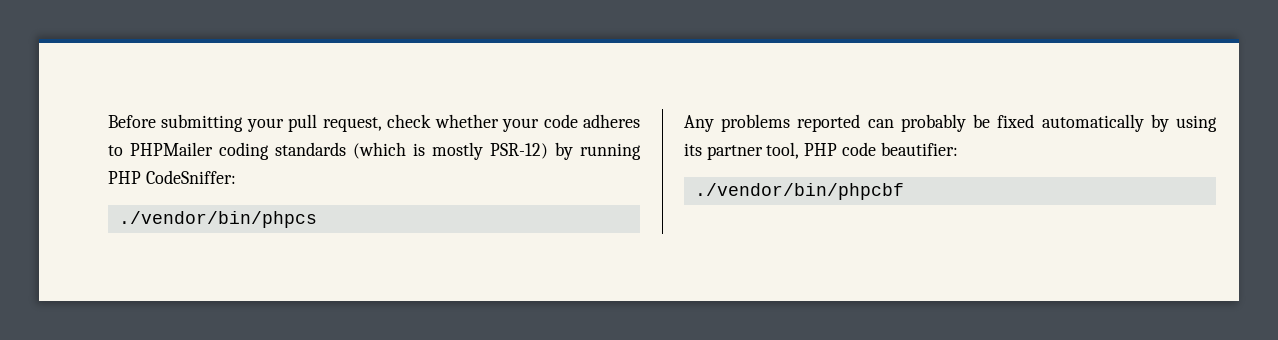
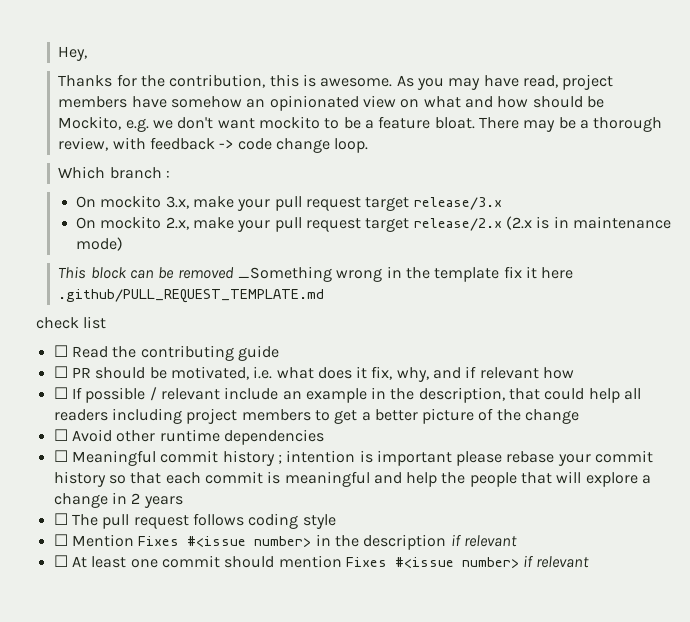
- Before submitting your pull request, check whether your code adheres to PHPMailer coding standards (which is mostly PSR-12) by running PHP CodeSniffer:
- ./vendor/bin/phpcs
- Any problems reported can probably be fixed automatically by using its partner tool, PHP code beautifier:
- ./vendor/bin/phpcbf
+ Hey,
+ Thanks for the contribution, this is awesome. As you may have read, project members have somehow an opinionated view on what and how should be Mockito, e.g. we don't want mockito to be a feature bloat. There may be a thorough review, with feedback -> code change loop.
+ Which branch :
+ On mockito 3.x, make your pull request target release/3.x
+ On mockito 2.x, make your pull request target release/2.x (2.x is in maintenance mode)
+ This block can be removed _Something wrong in the template fix it here .github/PULL_REQUEST_TEMPLATE.md
+ check list
+ ☐ Read the contributing guide
+ ☐ PR should be motivated, i.e. what does it fix, why, and if relevant how
+ ☐ If possible / relevant include an example in the description, that could help all readers including project members to get a better picture of the change
+ ☐ Avoid other runtime dependencies
+ ☐ Meaningful commit history ; intention is important please rebase your commit history so that each commit is meaningful and help the people that will explore a change in 2 years
+ ☐ The pull request follows coding style
+ ☐ Mention Fixes #<issue number> in the description if relevant
+ ☐ At least one commit should mention Fixes #<issue number> if relevant

